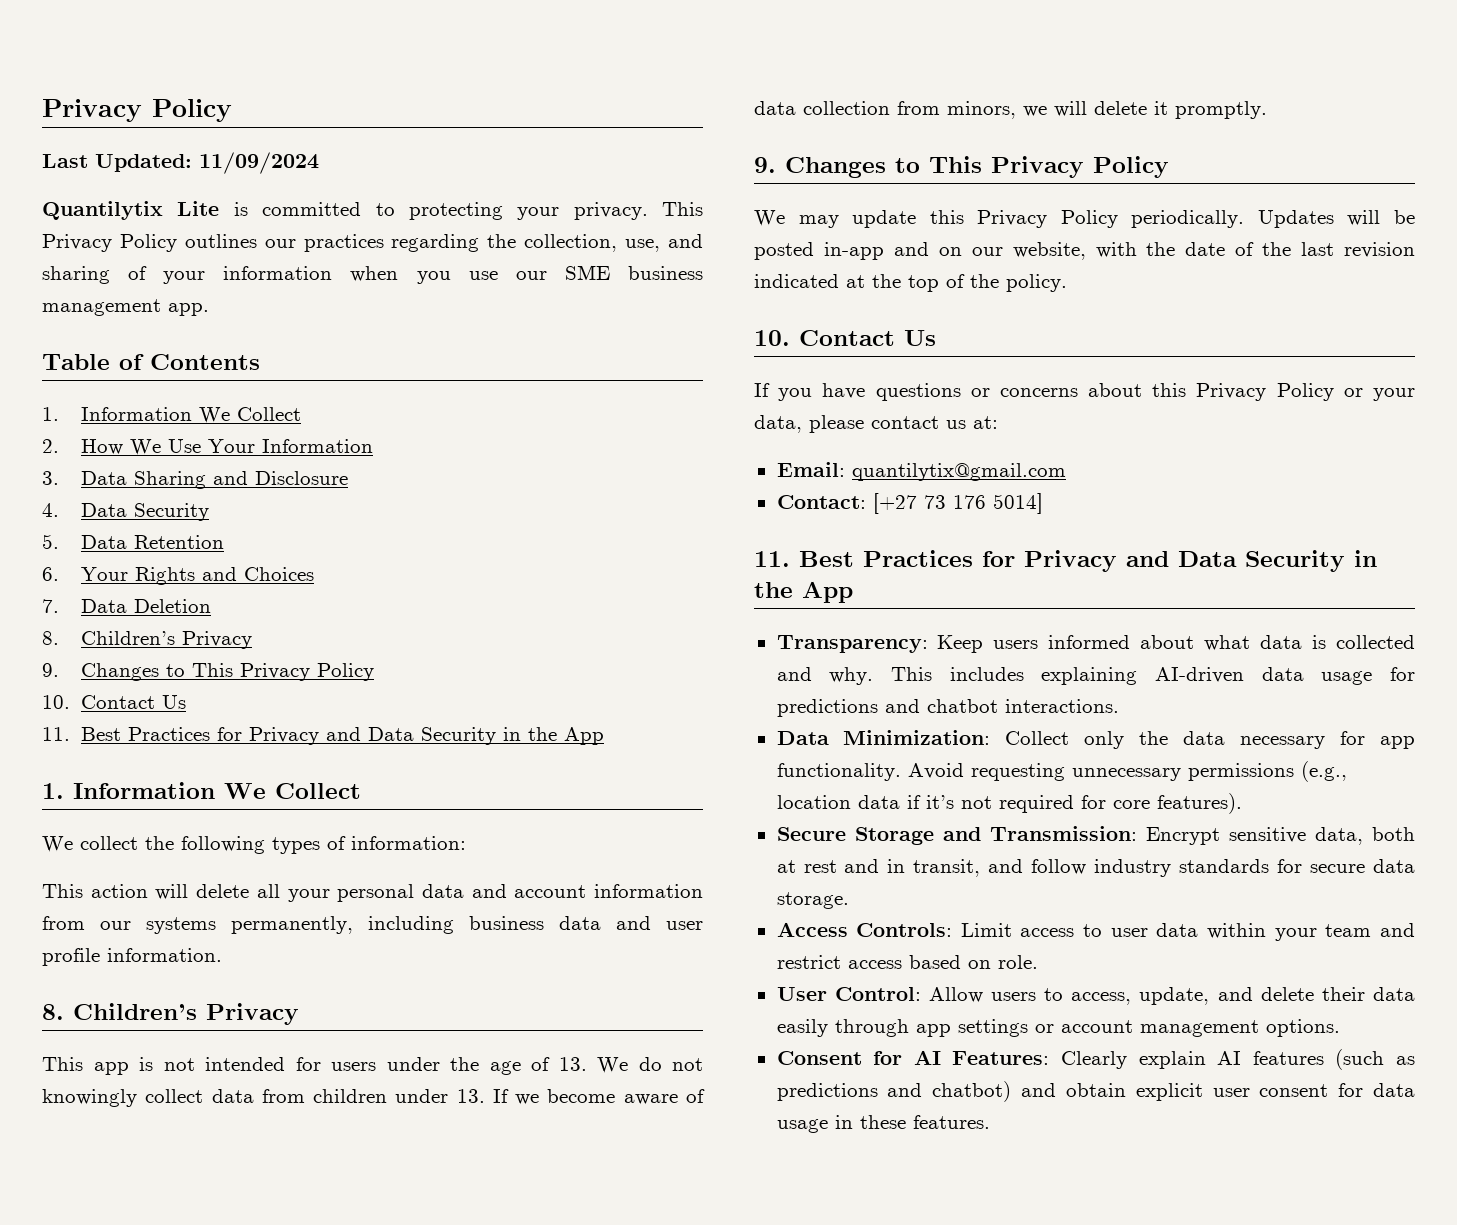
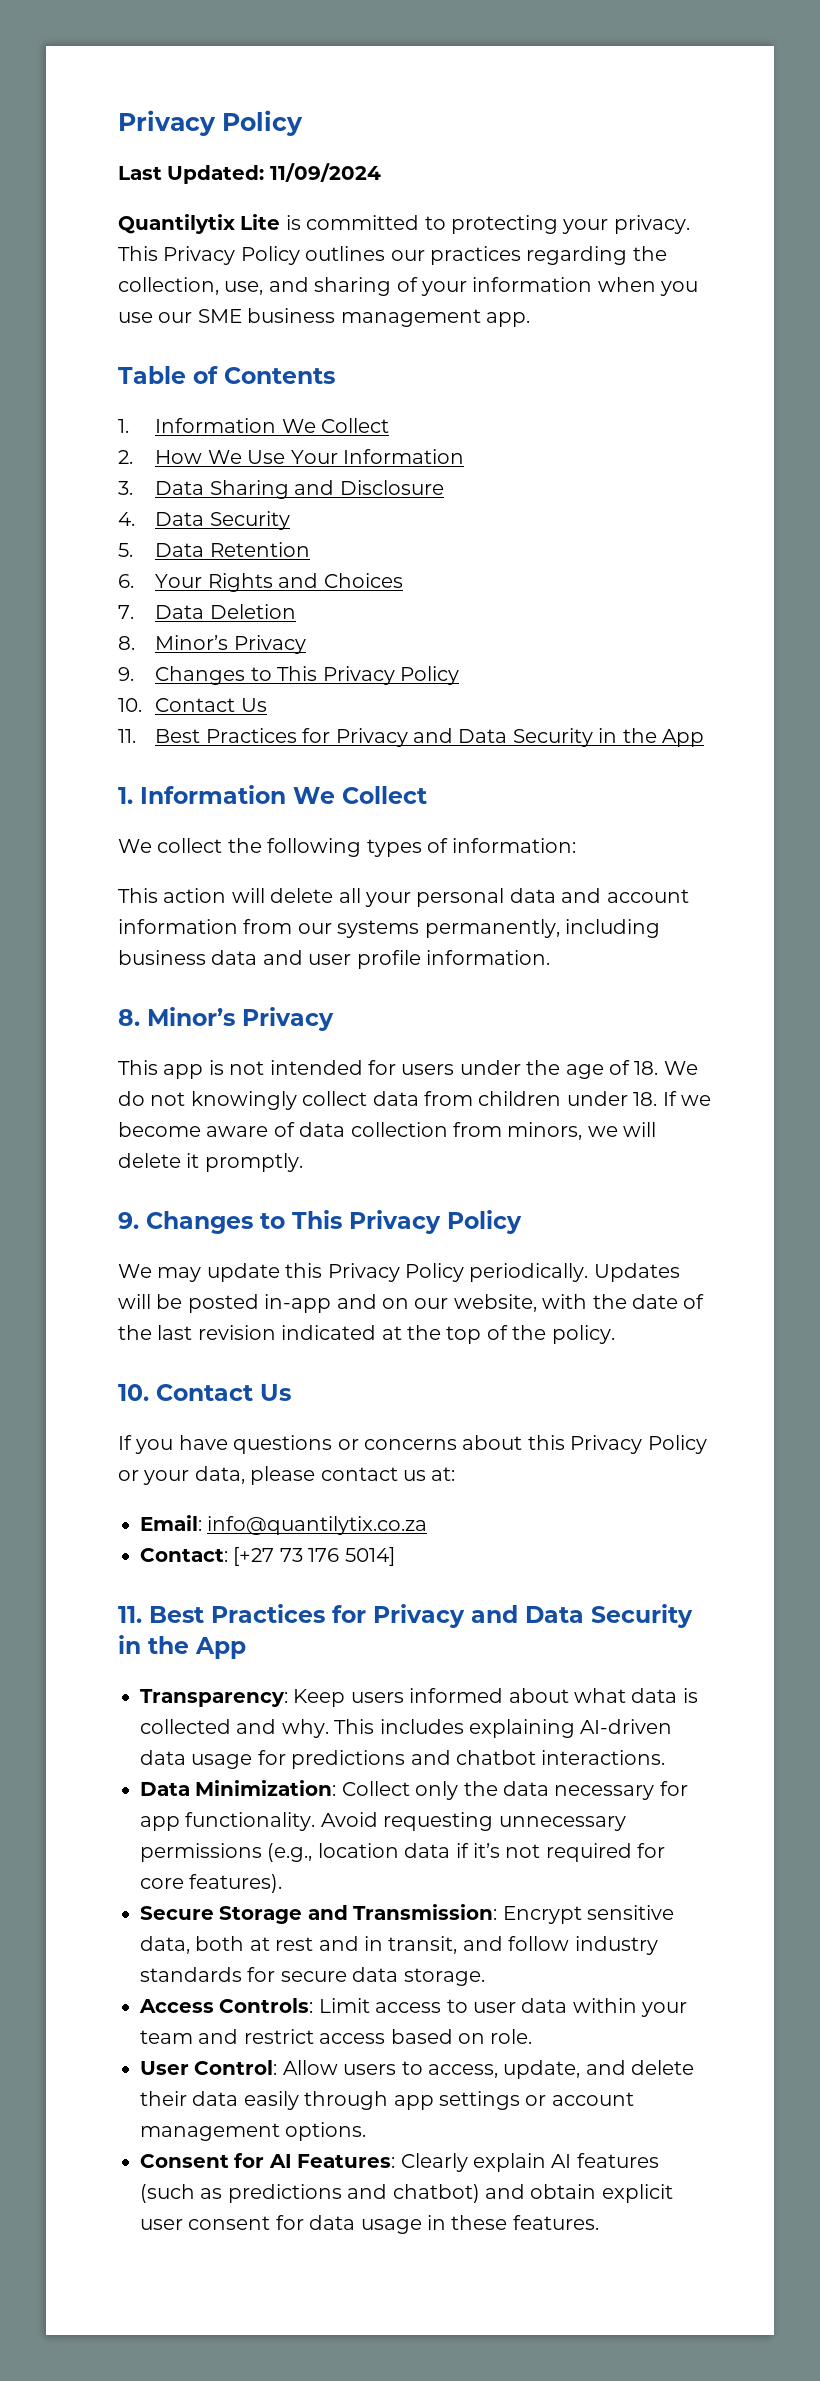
  7. Data Deletion
- 8. Children’s Privacy
+ 8. Minor’s Privacy
  This action will delete all your personal data and account information from our systems permanently, including business data and user profile information.
- 8. Children’s Privacy
+ 8. Minor’s Privacy
- This app is not intended for users under the age of 13. We do not knowingly collect data from children under 13. If we become aware of data collection from minors, we will delete it promptly.
+ This app is not intended for users under the age of 18. We do not knowingly collect data from children under 18. If we become aware of data collection from minors, we will delete it promptly.
- Email: quantilytix@gmail.com
+ Email: info@quantilytix.co.za

